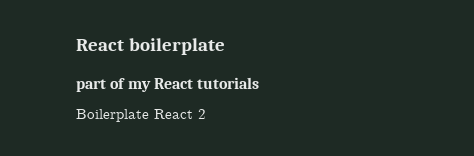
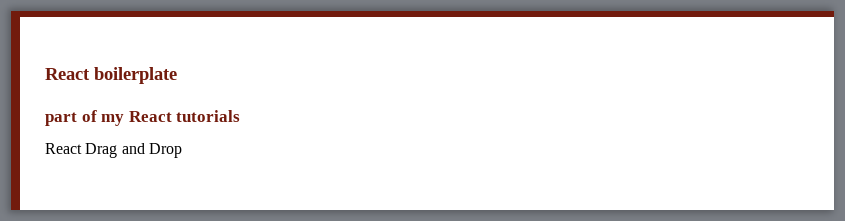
- Boilerplate React 2
+ React Drag and Drop

